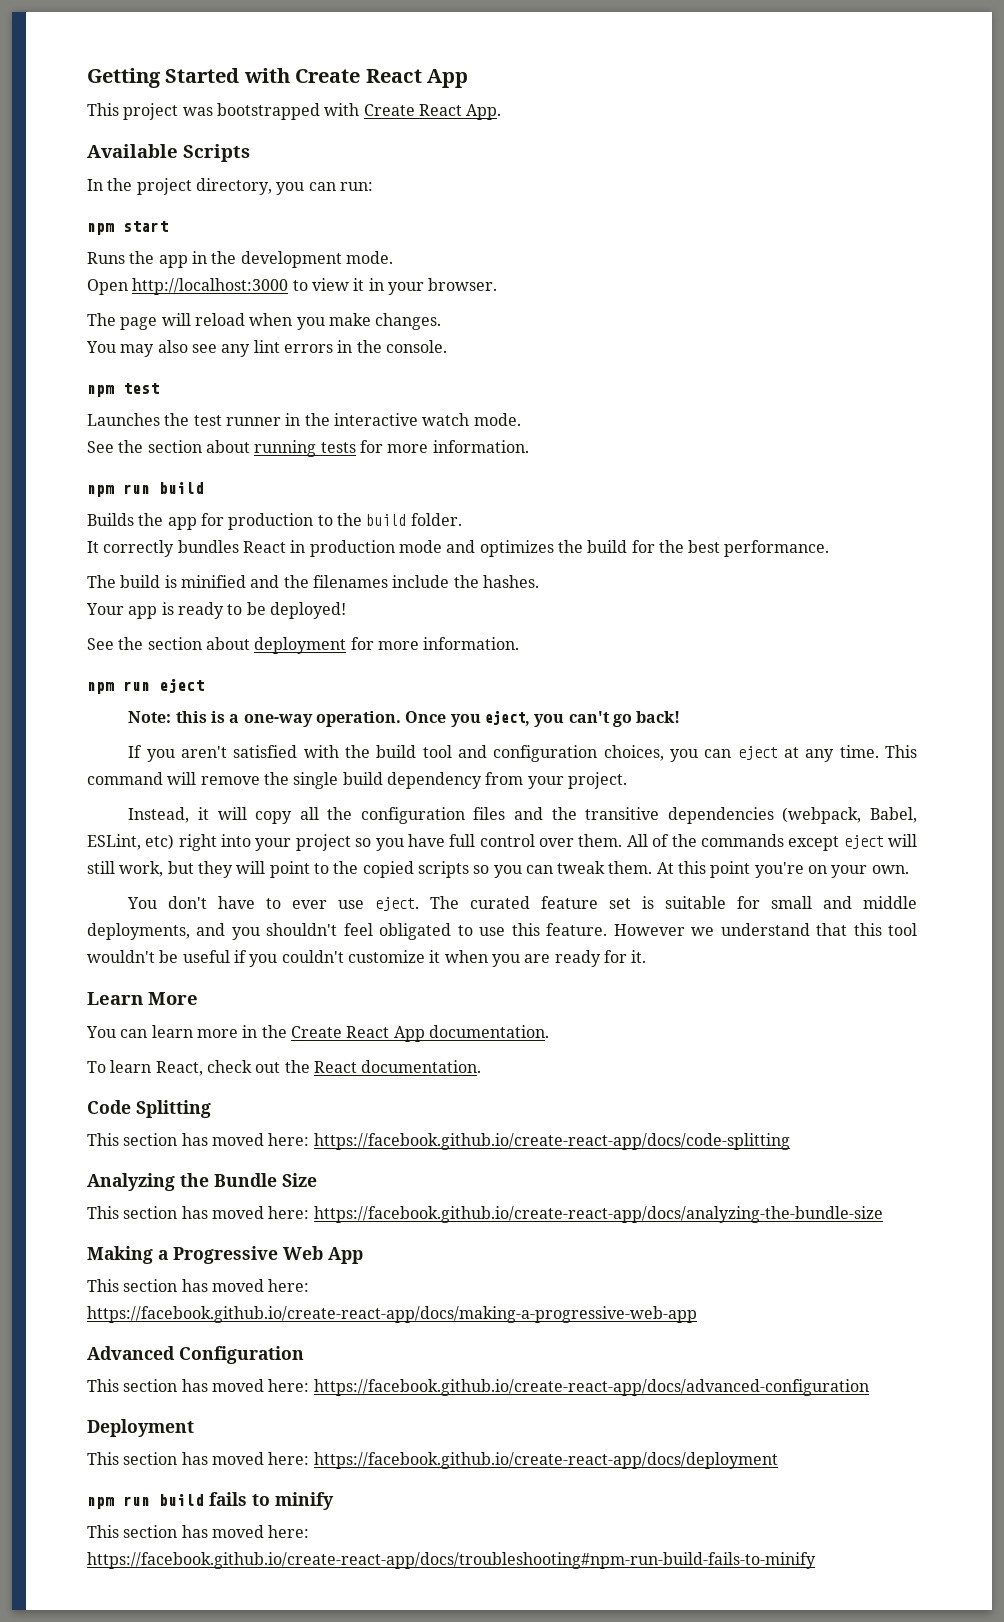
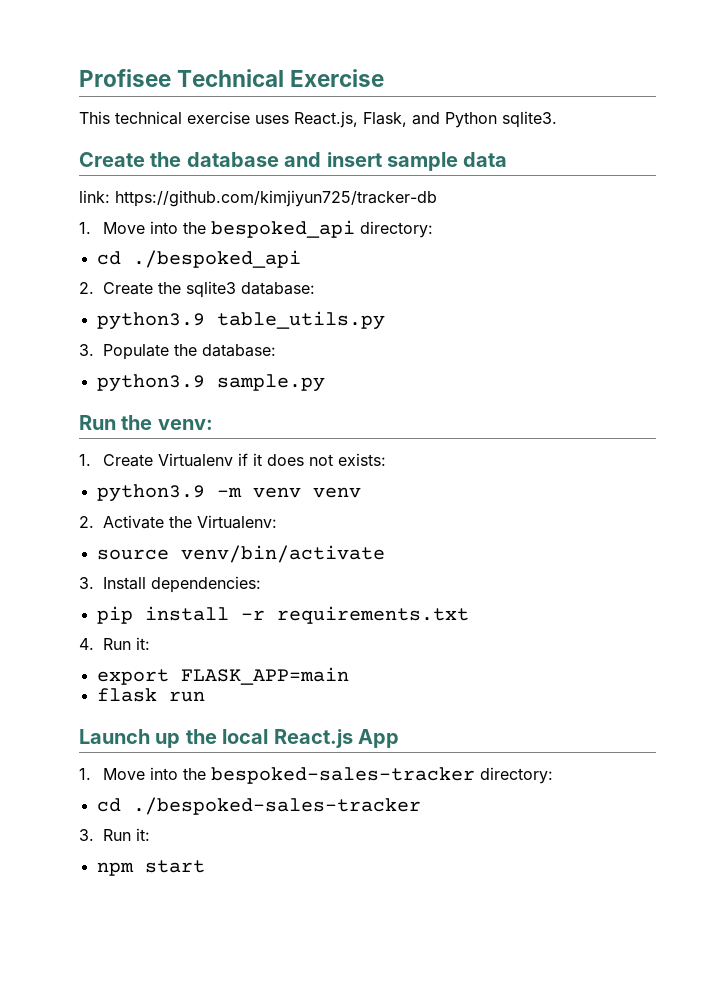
- Getting Started with Create React App
- This project was bootstrapped with Create React App.
- Available Scripts
- In the project directory, you can run:
+ Profisee Technical Exercise
+ This technical exercise uses React.js, Flask, and Python sqlite3.
+ Create the database and insert sample data
+ link: https://github.com/kimjiyun725/tracker-db
+ 1. Move into the bespoked_api directory:
+ cd ./bespoked_api
+ 2. Create the sqlite3 database:
+ python3.9 table_utils.py
+ 3. Populate the database:
+ python3.9 sample.py
+ Run the venv:
+ 1. Create Virtualenv if it does not exists:
+ python3.9 -m venv venv
+ 2. Activate the Virtualenv:
+ source venv/bin/activate
+ 3. Install dependencies:
+ pip install -r requirements.txt
+ 4. Run it:
+ export FLASK_APP=main
+ flask run
+ Launch up the local React.js App
+ 1. Move into the bespoked-sales-tracker directory:
+ cd ./bespoked-sales-tracker
+ 3. Run it:
  npm start
- Runs the app in the development mode.
- Open http://localhost:3000 to view it in your browser.
- The page will reload when you make changes.
- You may also see any lint errors in the console.
- npm test
- Launches the test runner in the interactive watch mode.
- See the section about running tests for more information.
- npm run build
- Builds the app for production to the build folder.
- It correctly bundles React in production mode and optimizes the build for the best performance.
- The build is minified and the filenames include the hashes.
- Your app is ready to be deployed!
- See the section about deployment for more information.
- npm run eject
- Note: this is a one-way operation. Once you eject, you can't go back!
- If you aren't satisfied with the build tool and configuration choices, you can eject at any time. This command will remove the single build dependency from your project.
- Instead, it will copy all the configuration files and the transitive dependencies (webpack, Babel, ESLint, etc) right into your project so you have full control over them. All of the commands except eject will still work, but they will point to the copied scripts so you can tweak them. At this point you're on your own.
- You don't have to ever use eject. The curated feature set is suitable for small and middle deployments, and you shouldn't feel obligated to use this feature. However we understand that this tool wouldn't be useful if you couldn't customize it when you are ready for it.
- Learn More
- You can learn more in the Create React App documentation.
- To learn React, check out the React documentation.
- Code Splitting
- This section has moved here: https://facebook.github.io/create-react-app/docs/code-splitting
- Analyzing the Bundle Size
- This section has moved here: https://facebook.github.io/create-react-app/docs/analyzing-the-bundle-size
- Making a Progressive Web App
- This section has moved here: https://facebook.github.io/create-react-app/docs/making-a-progressive-web-app
- Advanced Configuration
- This section has moved here: https://facebook.github.io/create-react-app/docs/advanced-configuration
- Deployment
- This section has moved here: https://facebook.github.io/create-react-app/docs/deployment
- npm run build fails to minify
- This section has moved here: https://facebook.github.io/create-react-app/docs/troubleshooting#npm-run-build-fails-to-minify

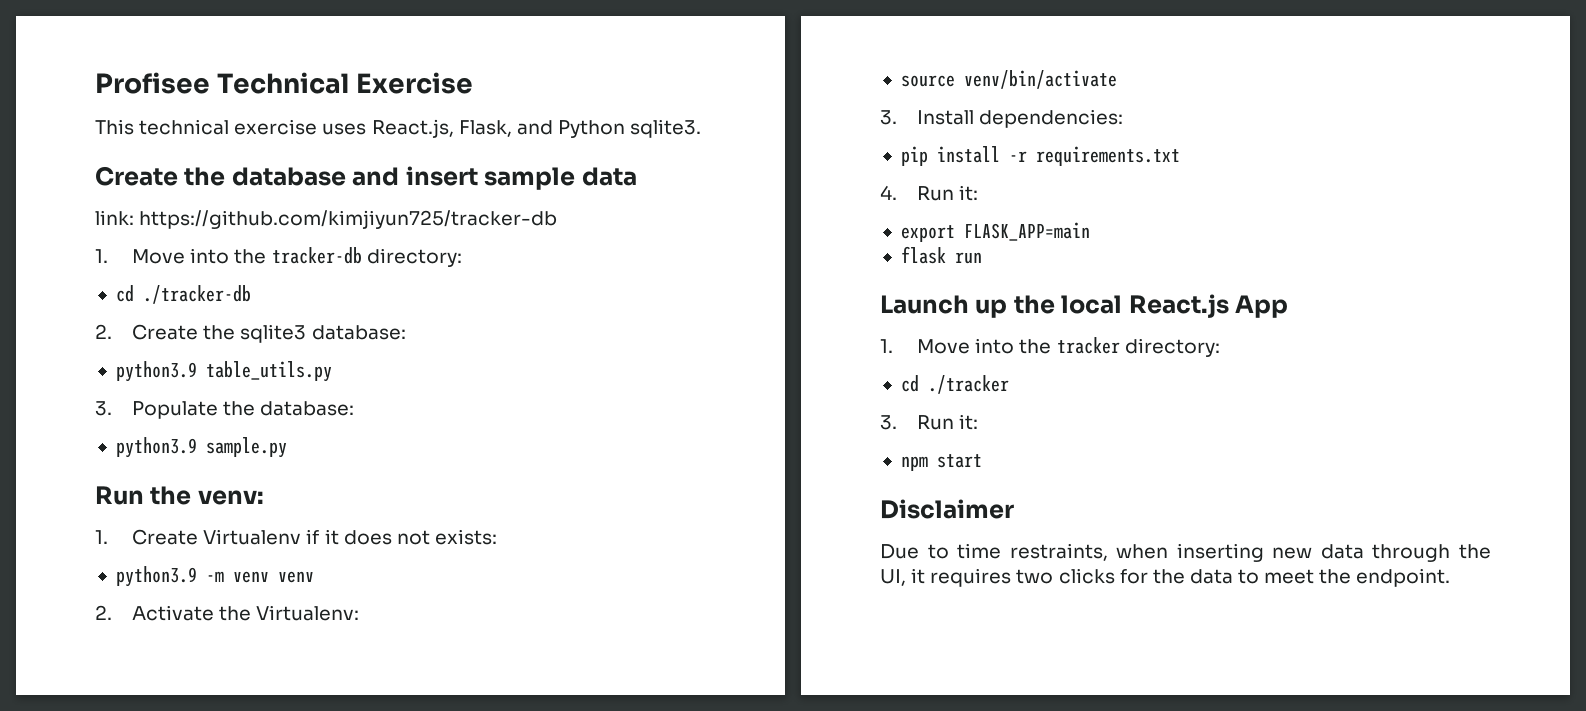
- 1. Move into the bespoked_api directory:
- cd ./bespoked_api
+ 1. Move into the tracker-db directory:
+ cd ./tracker-db
- 1. Move into the bespoked-sales-tracker directory:
- cd ./bespoked-sales-tracker
+ 1. Move into the tracker directory:
+ cd ./tracker
+ Disclaimer
+ Due to time restraints, when inserting new data through the UI, it requires two clicks for the data to meet the endpoint.

